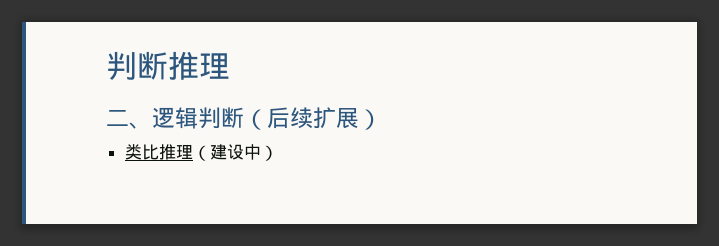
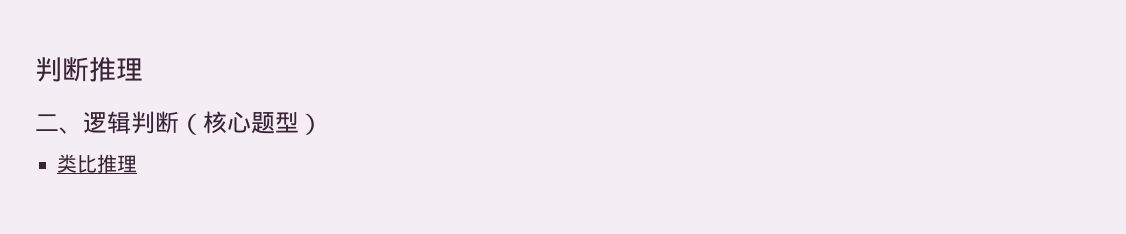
- 二、逻辑判断（后续扩展）
+ 二、逻辑判断（核心题型）
- 类比推理（建设中）
+ 类比推理

